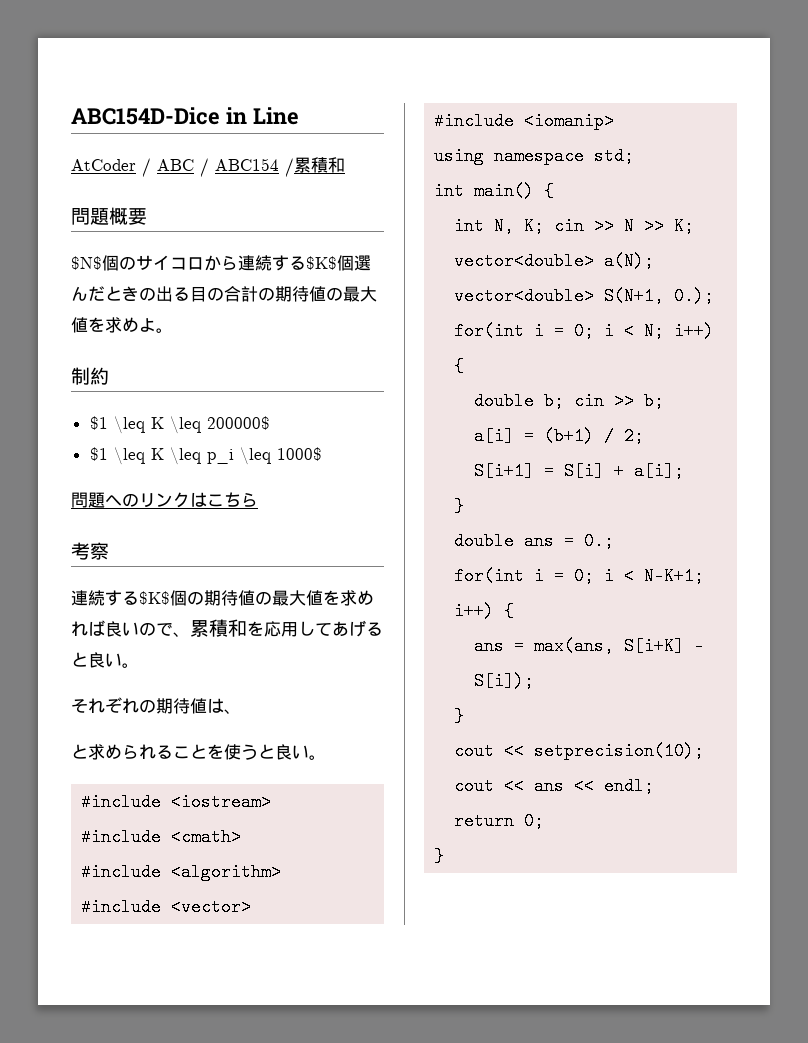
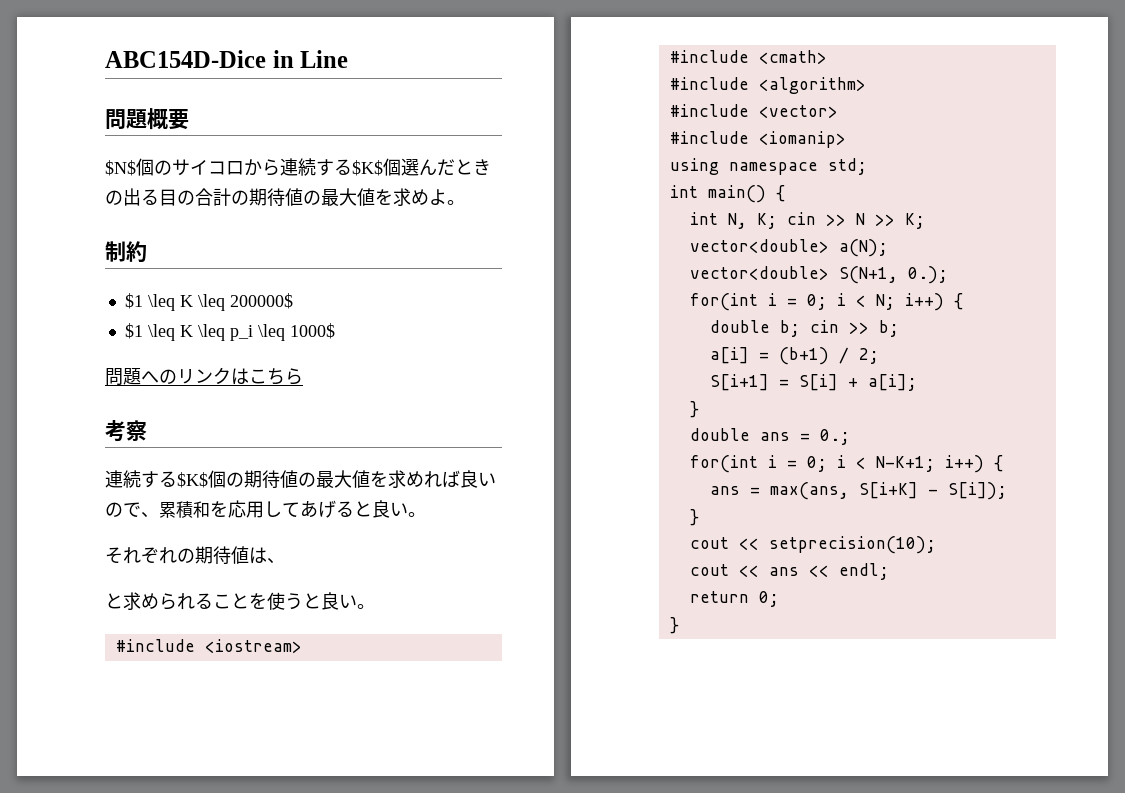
- AtCoder / ABC / ABC154 /累積和

